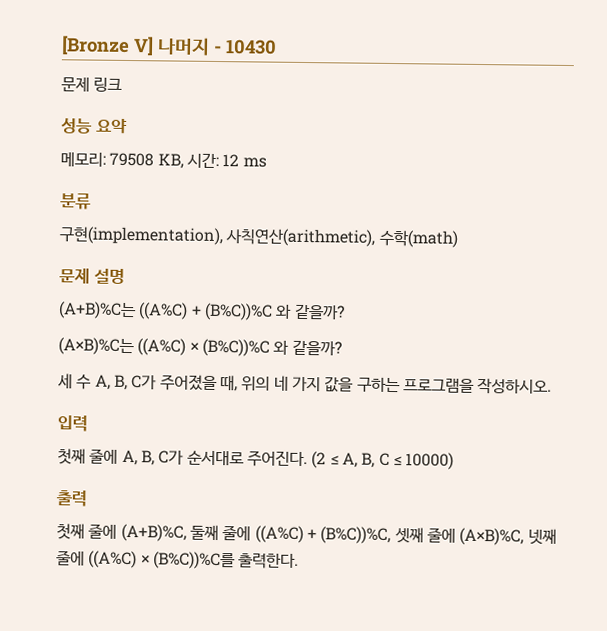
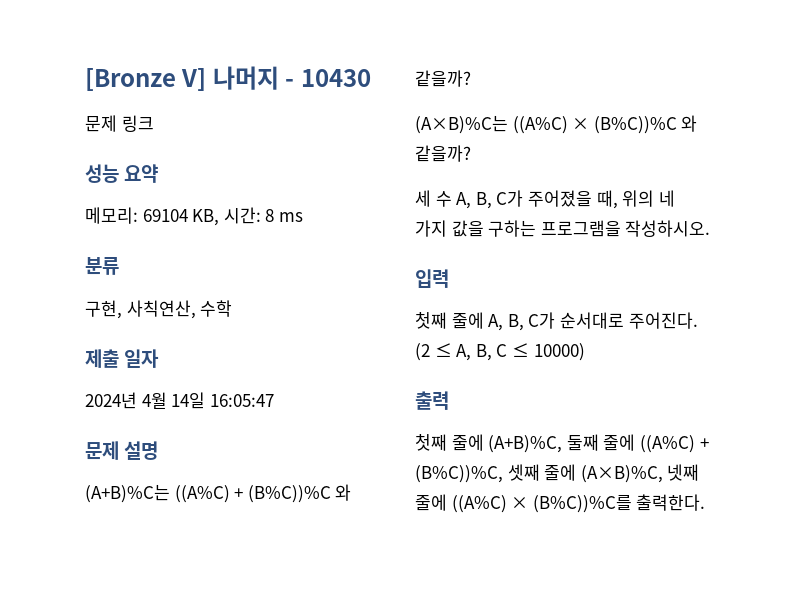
- 메모리: 79508 KB, 시간: 12 ms
+ 메모리: 69104 KB, 시간: 8 ms
- 구현(implementation), 사칙연산(arithmetic), 수학(math)
+ 구현, 사칙연산, 수학
+ 제출 일자
+ 2024년 4월 14일 16:05:47

